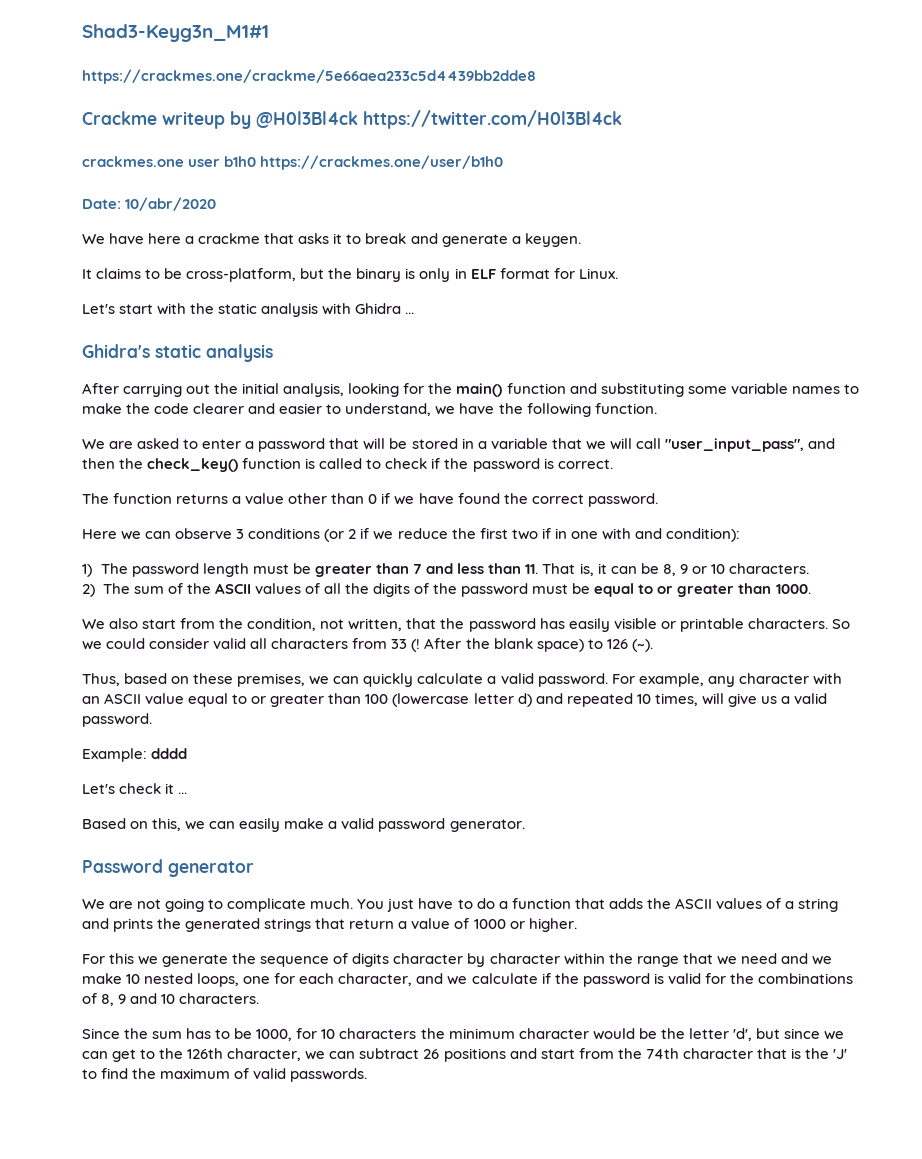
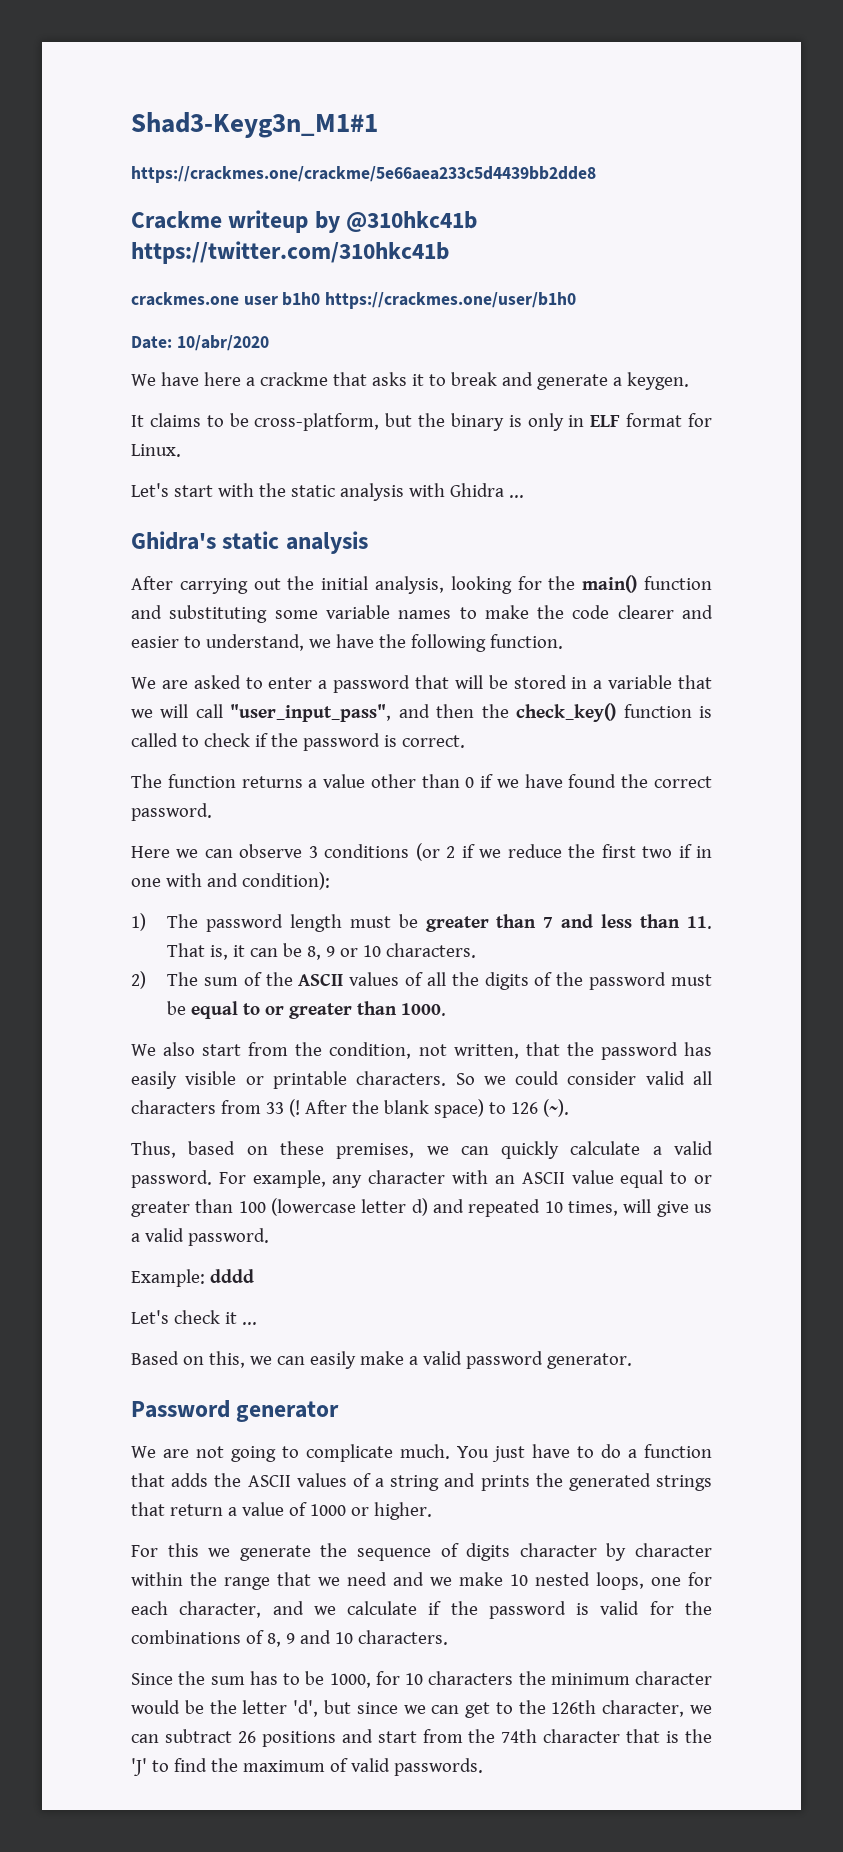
- Crackme writeup by @H0l3Bl4ck https://twitter.com/H0l3Bl4ck
+ Crackme writeup by @310hkc41b https://twitter.com/310hkc41b

